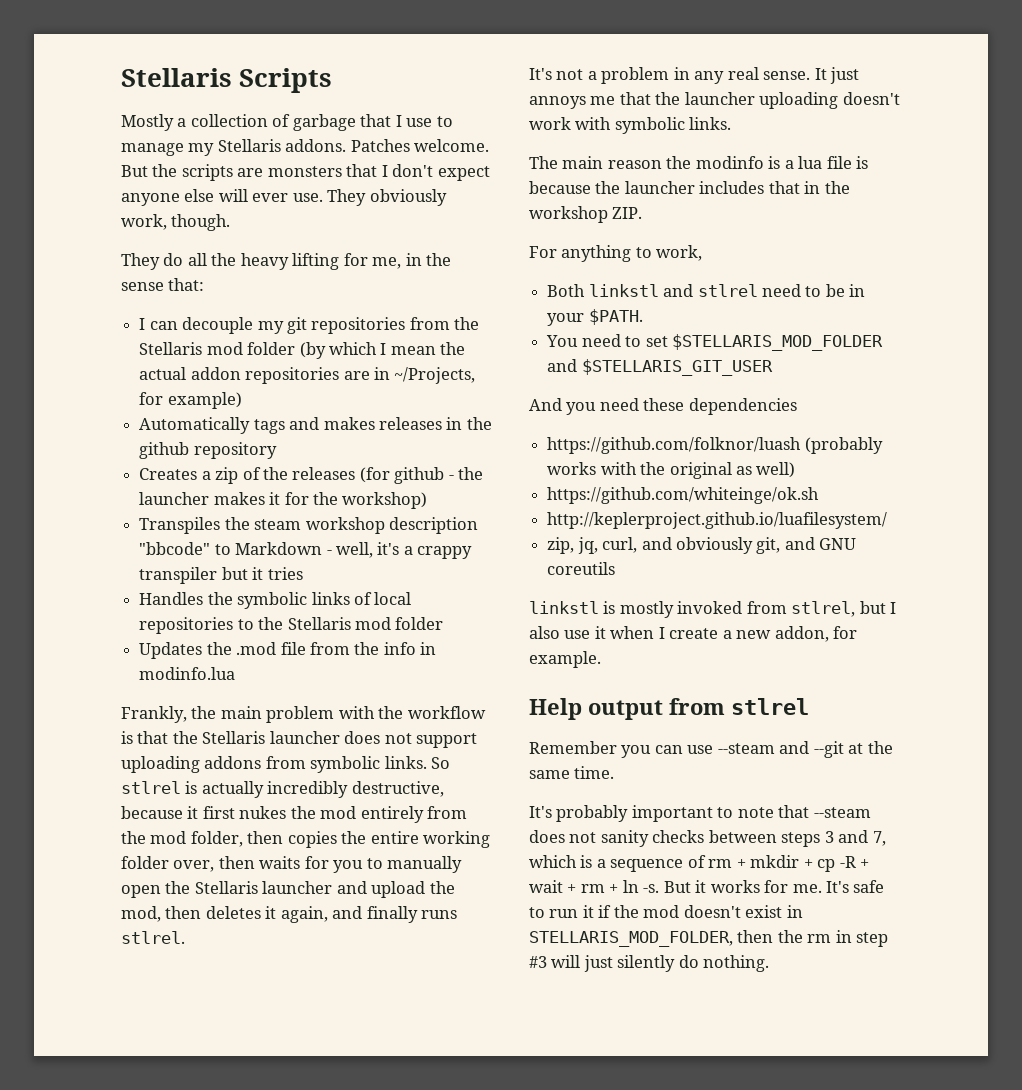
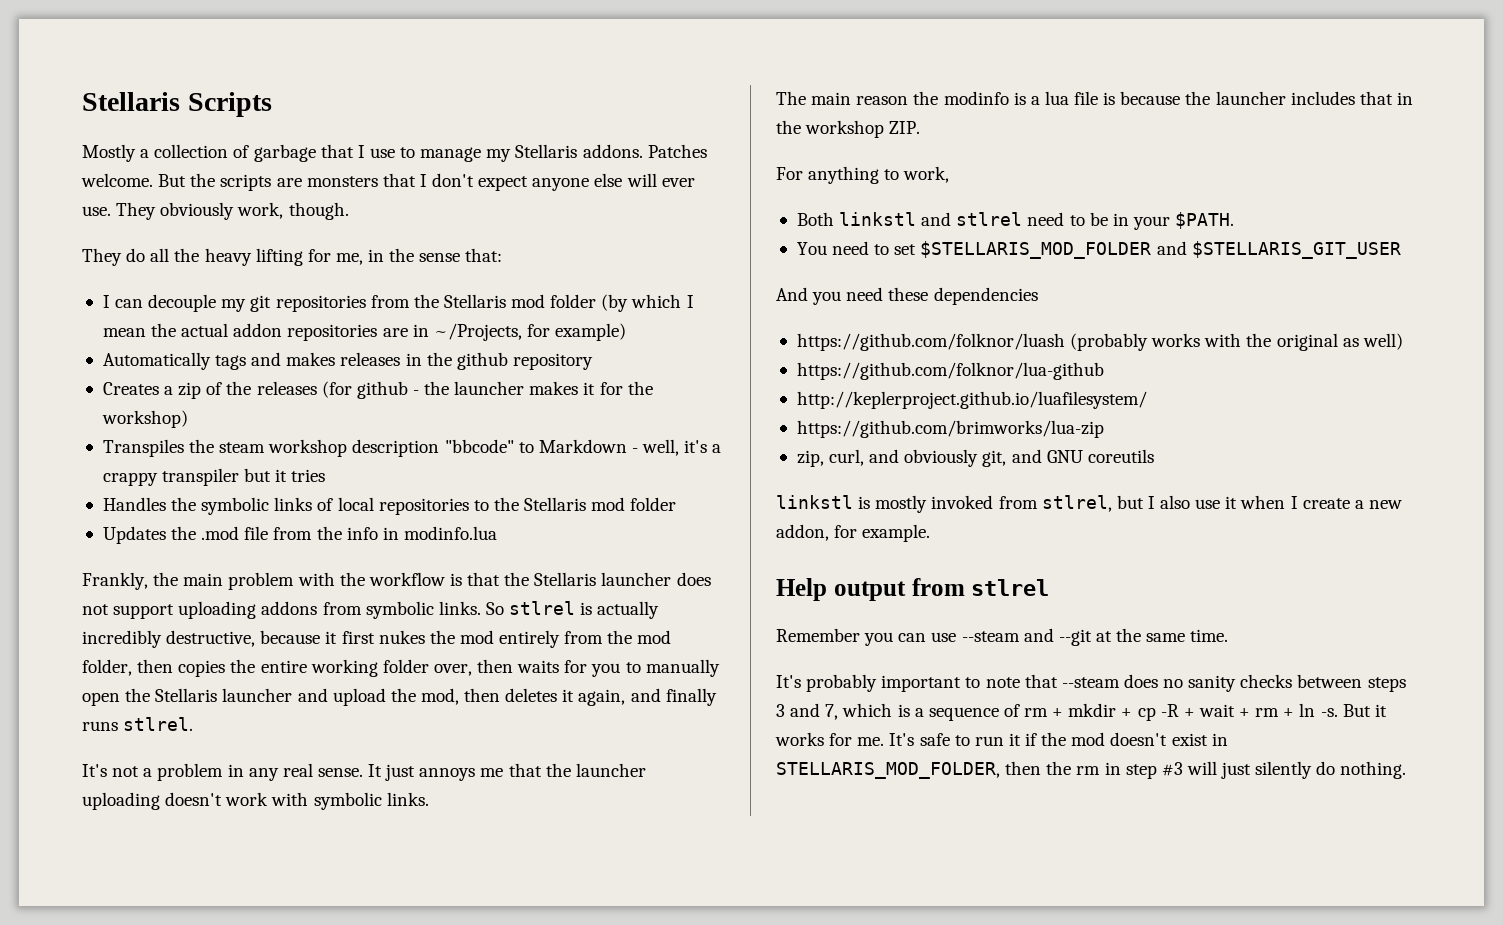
- https://github.com/whiteinge/ok.sh
+ https://github.com/folknor/lua-github
+ https://github.com/brimworks/lua-zip
- zip, jq, curl, and obviously git, and GNU coreutils
+ zip, curl, and obviously git, and GNU coreutils
- It's probably important to note that --steam does not sanity checks between steps 3 and 7, which is a sequence of rm + mkdir + cp -R + wait + rm + ln -s.
+ It's probably important to note that --steam does no sanity checks between steps 3 and 7, which is a sequence of rm + mkdir + cp -R + wait + rm + ln -s.

